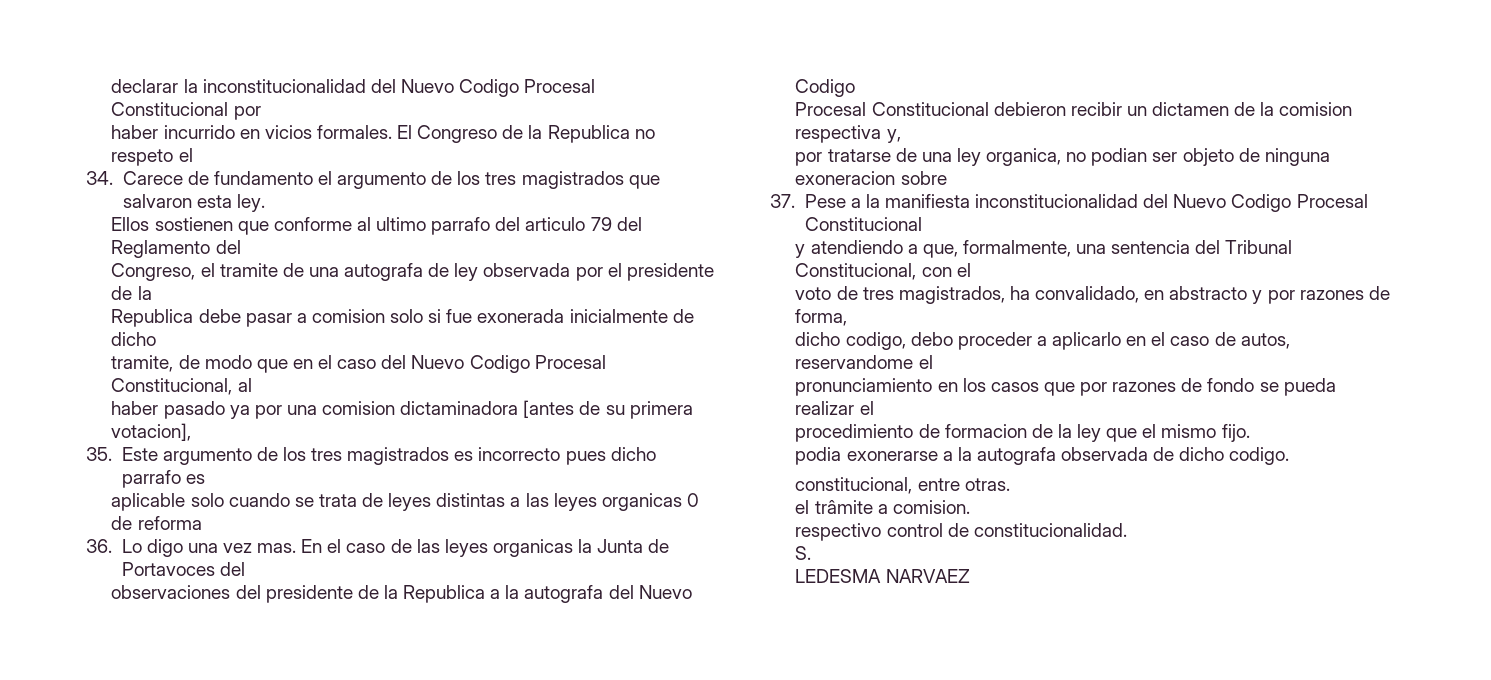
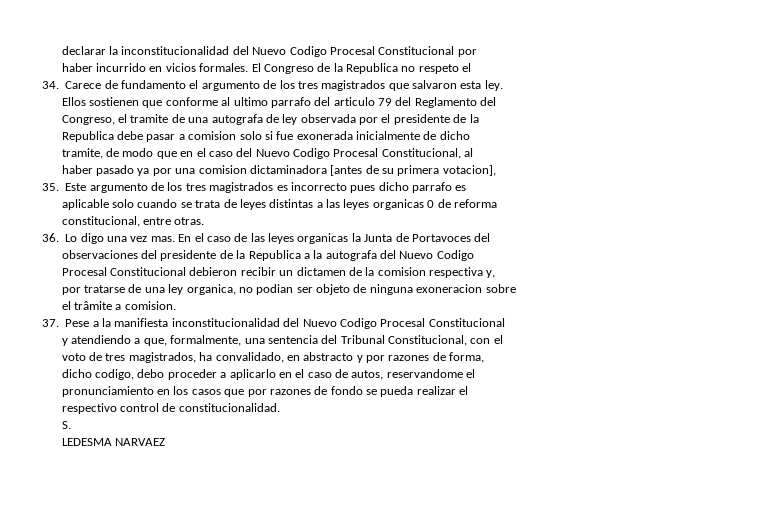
+ constitucional, entre otras.
+ el trâmite a comision.
- procedimiento de formacion de la ley que el mismo fijo.
- podia exonerarse a la autografa observada de dicho codigo.
- constitucional, entre otras.
- el trâmite a comision.

